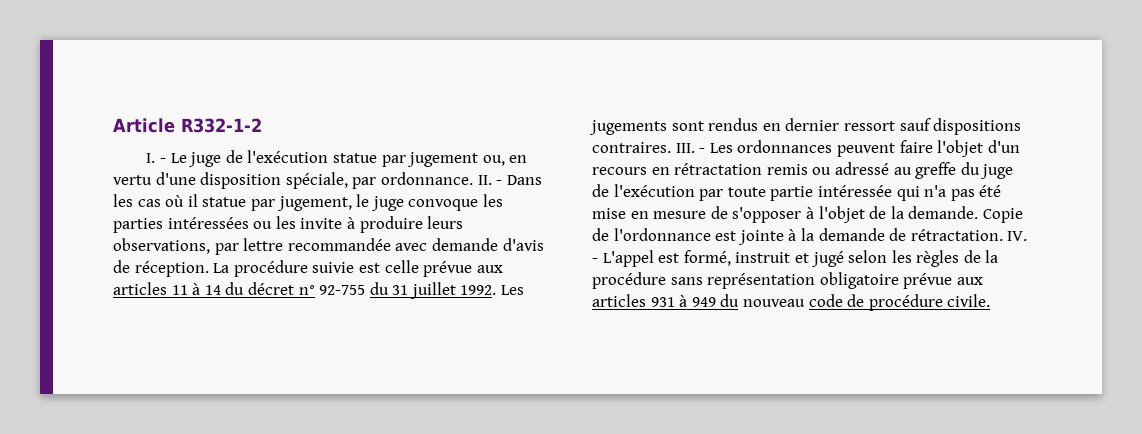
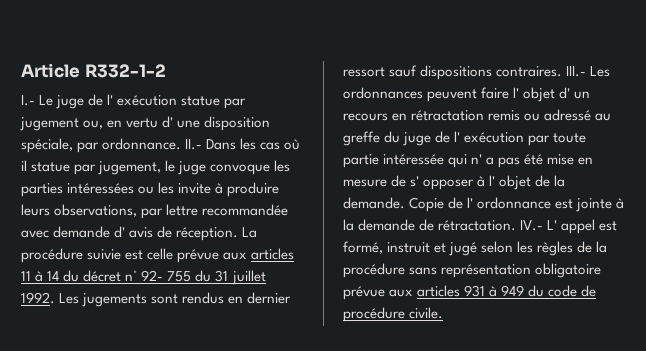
- I. - Le juge de l'exécution statue par jugement ou, en vertu d'une disposition spéciale, par ordonnance.
+ I.- Le juge de l' exécution statue par jugement ou, en vertu d' une disposition spéciale, par ordonnance.
- II. - Dans les cas où il statue par jugement, le juge convoque les parties intéressées ou les invite à produire leurs observations, par lettre recommandée avec demande d'avis de réception.
+ II.- Dans les cas où il statue par jugement, le juge convoque les parties intéressées ou les invite à produire leurs observations, par lettre recommandée avec demande d' avis de réception.
- La procédure suivie est celle prévue aux articles 11 à 14 du décret n° 92-755 du 31 juillet 1992.
+ La procédure suivie est celle prévue aux articles 11 à 14 du décret n° 92- 755 du 31 juillet 1992.
- III. - Les ordonnances peuvent faire l'objet d'un recours en rétractation remis ou adressé au greffe du juge de l'exécution par toute partie intéressée qui n'a pas été mise en mesure de s'opposer à l'objet de la demande.
+ III.- Les ordonnances peuvent faire l' objet d' un recours en rétractation remis ou adressé au greffe du juge de l' exécution par toute partie intéressée qui n' a pas été mise en mesure de s' opposer à l' objet de la demande.
- Copie de l'ordonnance est jointe à la demande de rétractation.
+ Copie de l' ordonnance est jointe à la demande de rétractation.
- IV. - L'appel est formé, instruit et jugé selon les règles de la procédure sans représentation obligatoire prévue aux articles 931 à 949 du nouveau code de procédure civile.
+ IV.- L' appel est formé, instruit et jugé selon les règles de la procédure sans représentation obligatoire prévue aux articles 931 à 949 du code de procédure civile.

